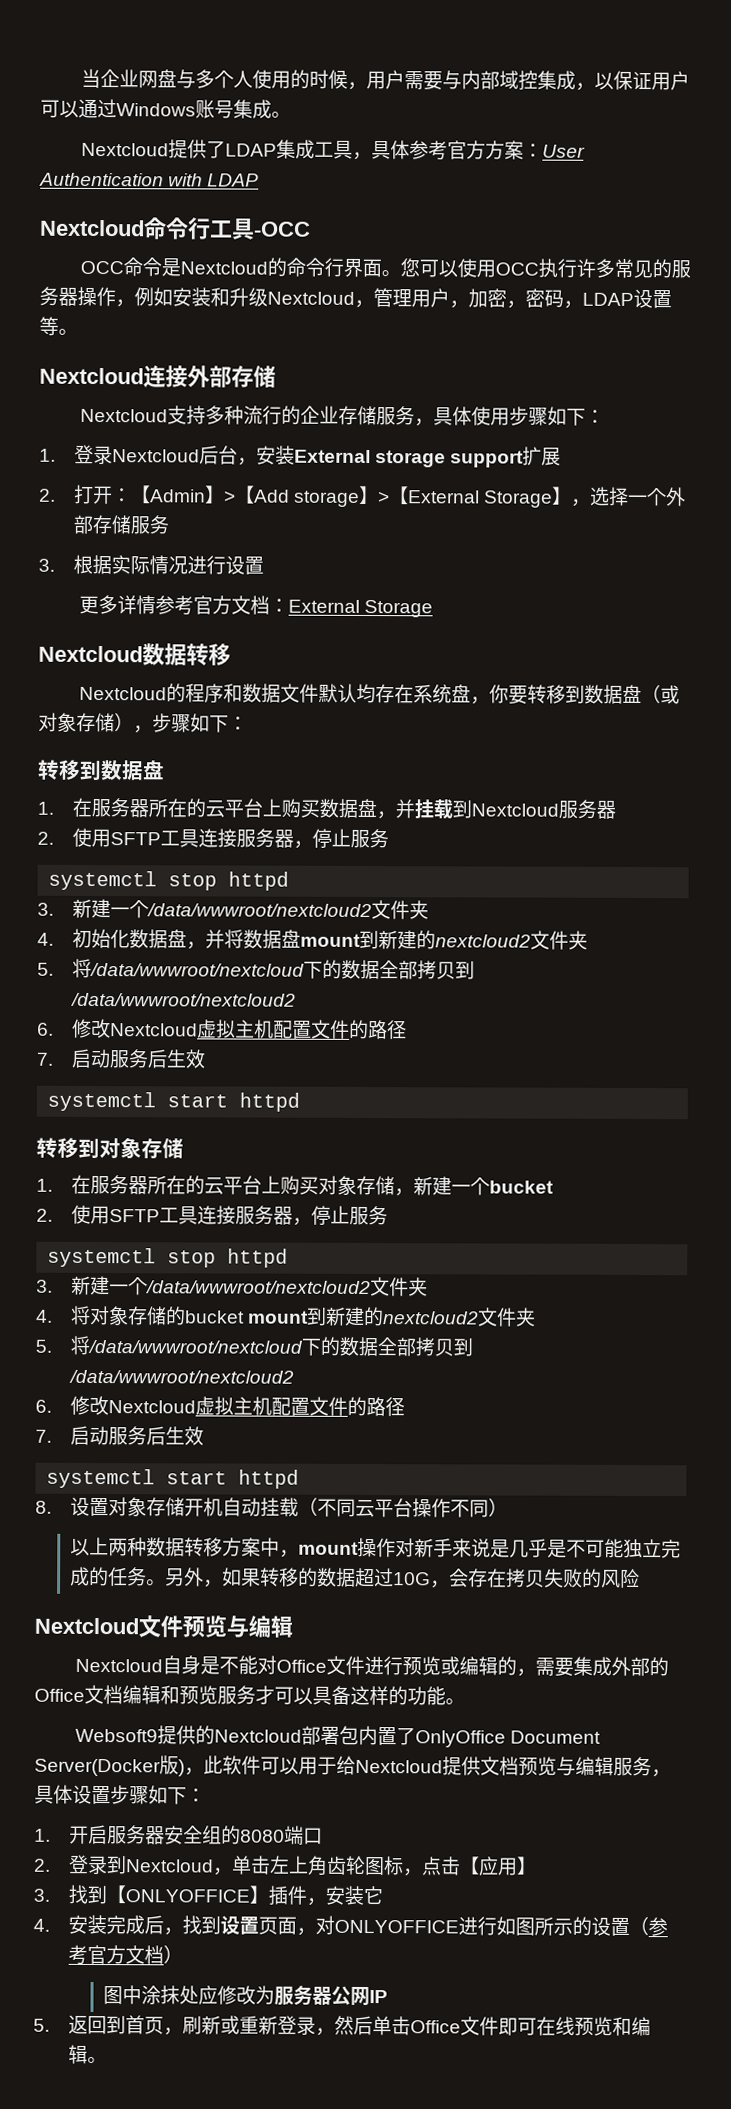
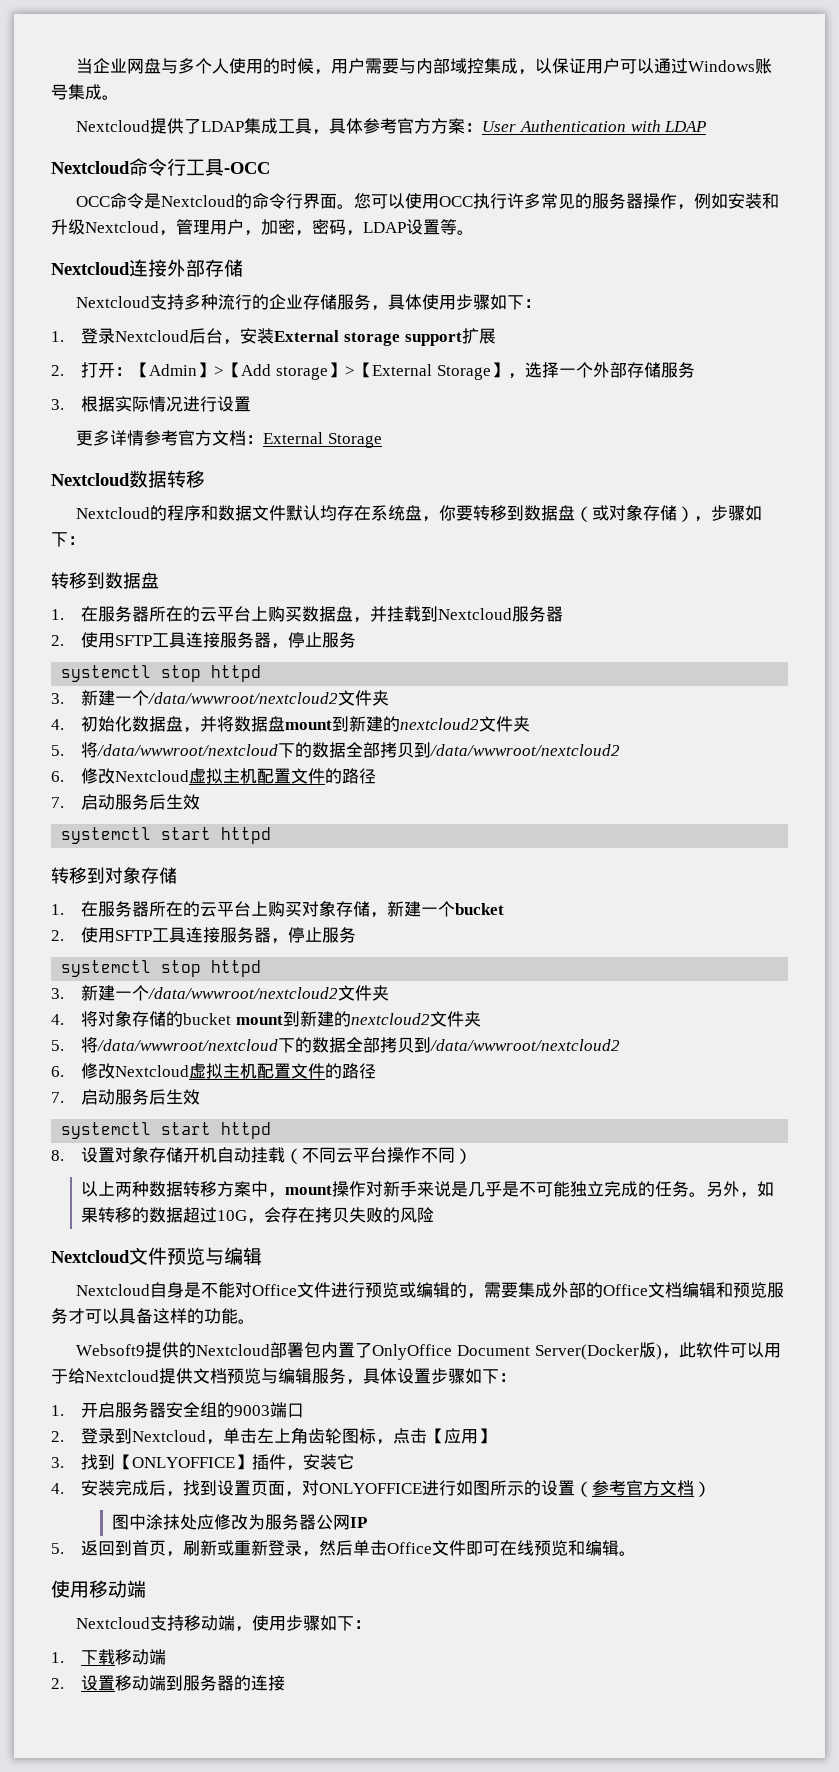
- 1.开启服务器安全组的8080端口
+ 1.开启服务器安全组的9003端口
+ 使用移动端
+ Nextcloud支持移动端，使用步骤如下：
+ 1.下载移动端
+ 2.设置移动端到服务器的连接

